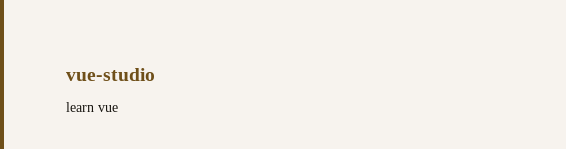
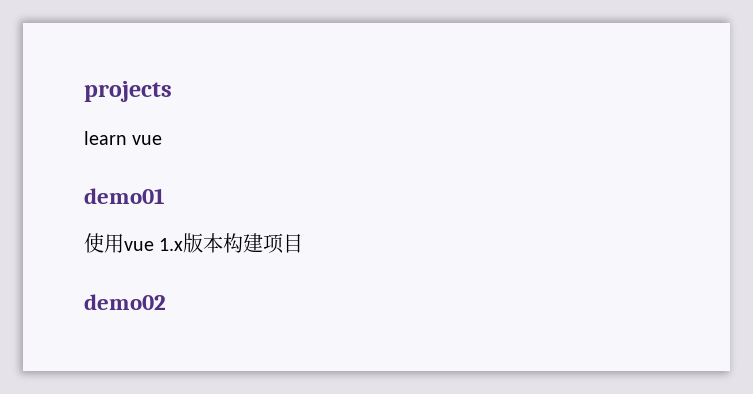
- vue-studio
+ projects
+ demo01
+ 使用vue 1.x版本构建项目
+ demo02

